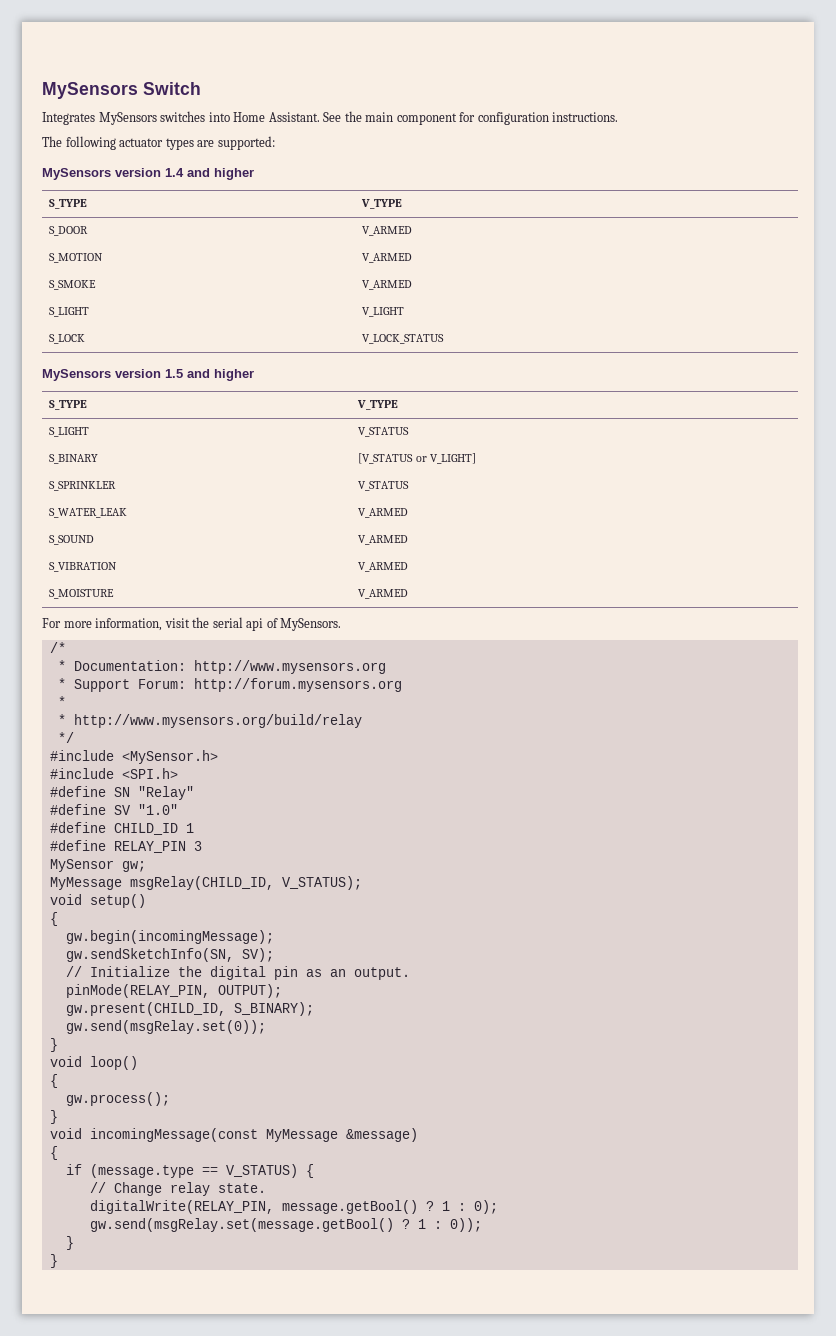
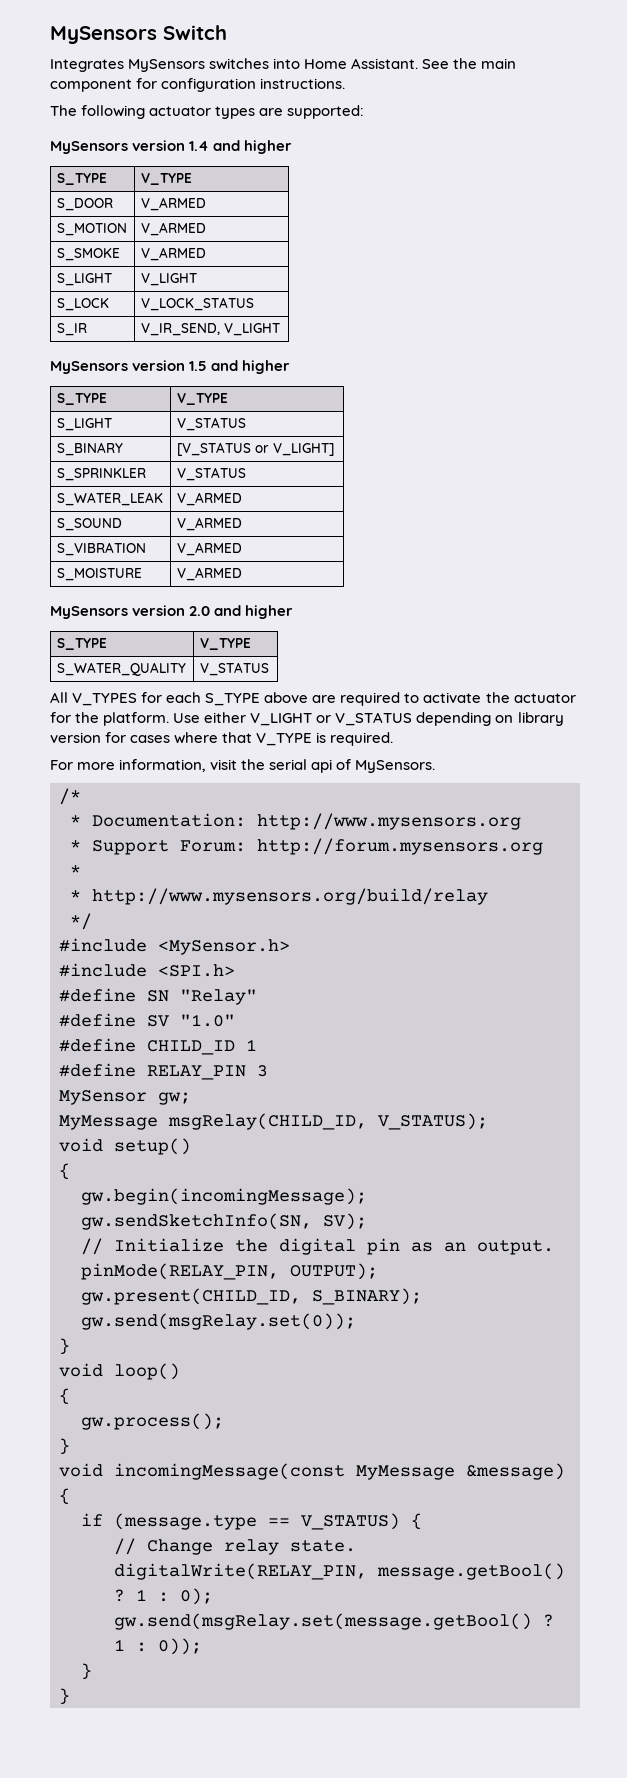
+ S_IR | V_IR_SEND, V_LIGHT
+ MySensors version 2.0 and higher
+ S_TYPE | V_TYPE
+ S_WATER_QUALITY | V_STATUS
+ All V_TYPES for each S_TYPE above are required to activate the actuator for the platform. Use either V_LIGHT or V_STATUS depending on library version for cases where that V_TYPE is required.

